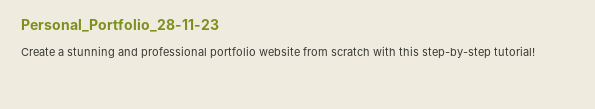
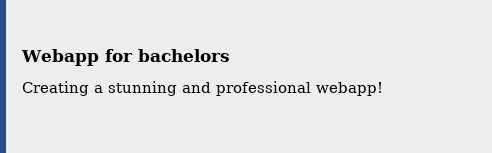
- Personal_Portfolio_28-11-23
- Create a stunning and professional portfolio website from scratch with this step-by-step tutorial!
+ Webapp for bachelors
+ Creating a stunning and professional webapp!

